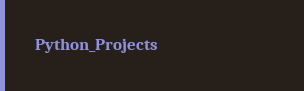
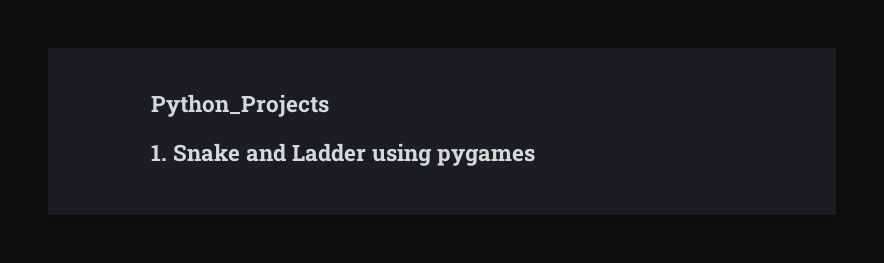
+ 1. Snake and Ladder using pygames

